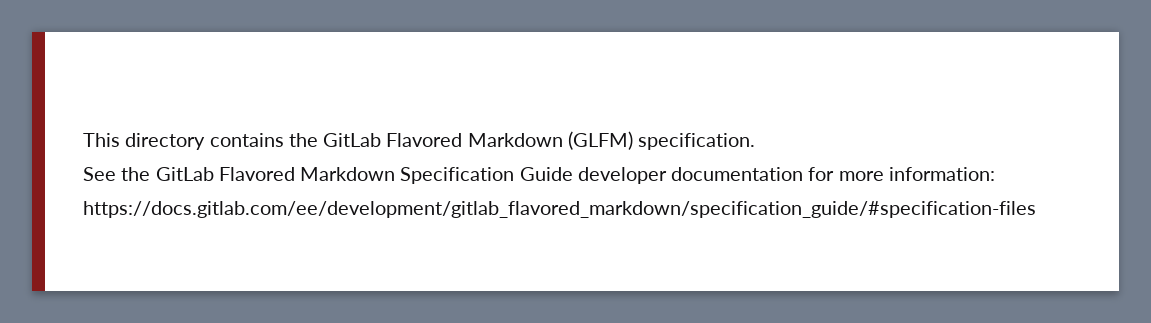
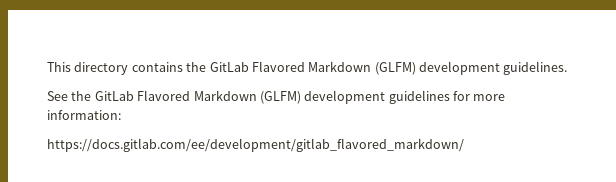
- This directory contains the GitLab Flavored Markdown (GLFM) specification.
+ This directory contains the GitLab Flavored Markdown (GLFM) development guidelines.
- See the GitLab Flavored Markdown Specification Guide developer documentation for more information:
+ See the GitLab Flavored Markdown (GLFM) development guidelines for more information:
- https://docs.gitlab.com/ee/development/gitlab_flavored_markdown/specification_guide/#specification-files
+ https://docs.gitlab.com/ee/development/gitlab_flavored_markdown/

